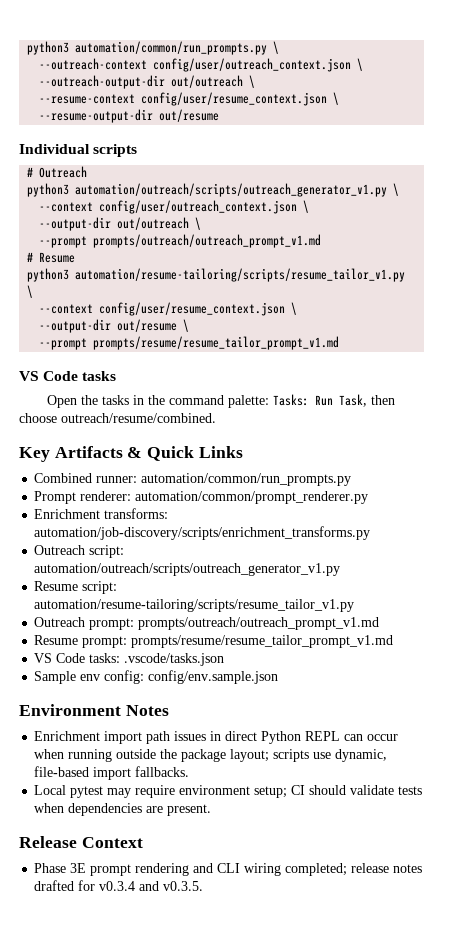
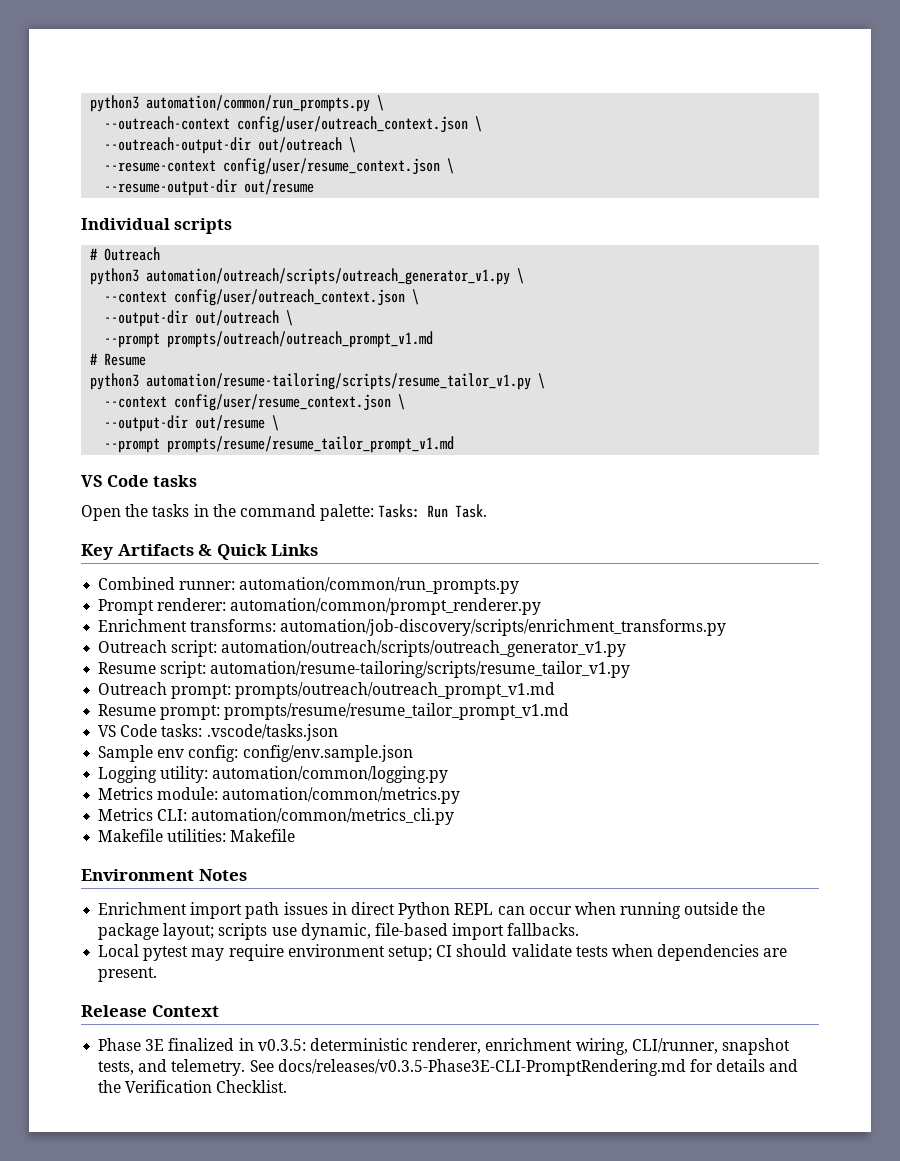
- Open the tasks in the command palette: Tasks: Run Task, then choose outreach/resume/combined.
+ Open the tasks in the command palette: Tasks: Run Task.
+ Logging utility: automation/common/logging.py
+ Metrics module: automation/common/metrics.py
+ Metrics CLI: automation/common/metrics_cli.py
+ Makefile utilities: Makefile
- Phase 3E prompt rendering and CLI wiring completed; release notes drafted for v0.3.4 and v0.3.5.
+ Phase 3E finalized in v0.3.5: deterministic renderer, enrichment wiring, CLI/runner, snapshot tests, and telemetry. See docs/releases/v0.3.5-Phase3E-CLI-PromptRendering.md for details and the Verification Checklist.

